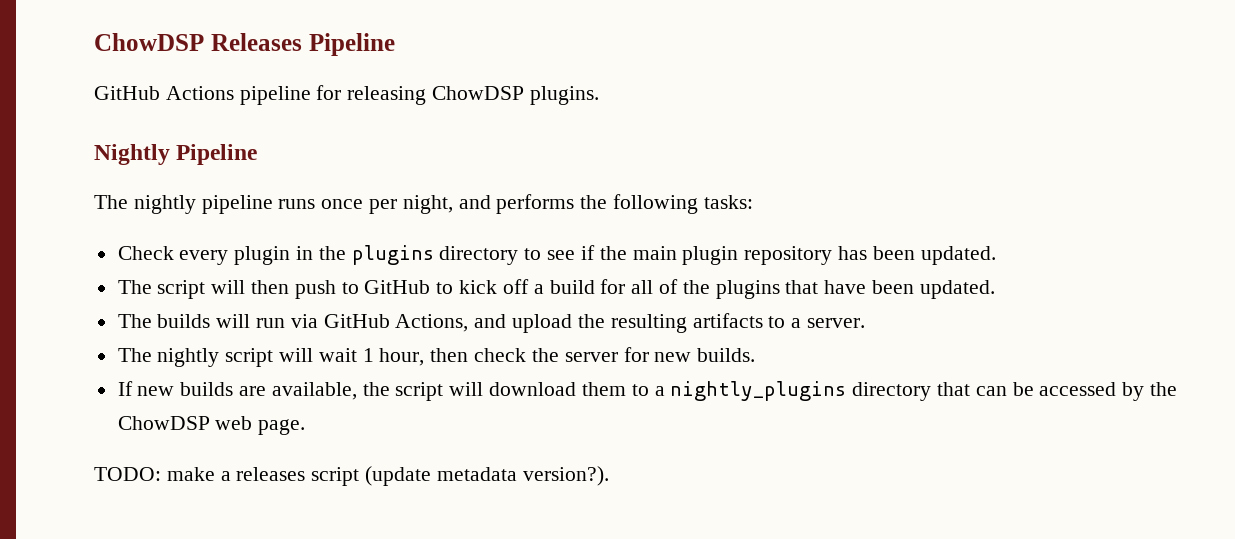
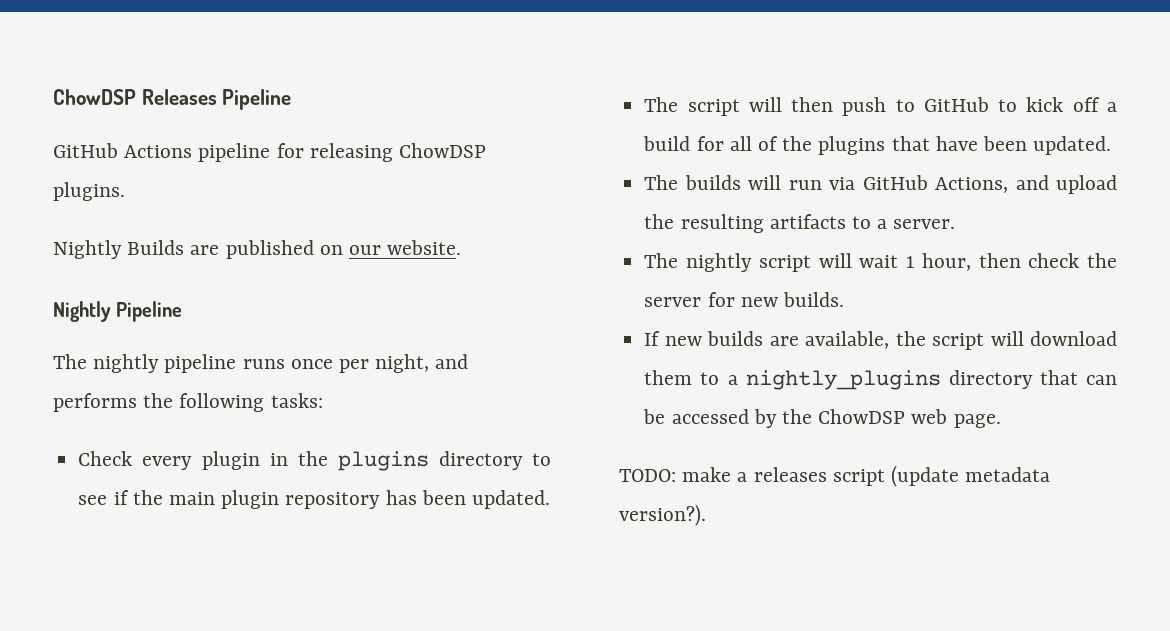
+ Nightly Builds are published on our website.

